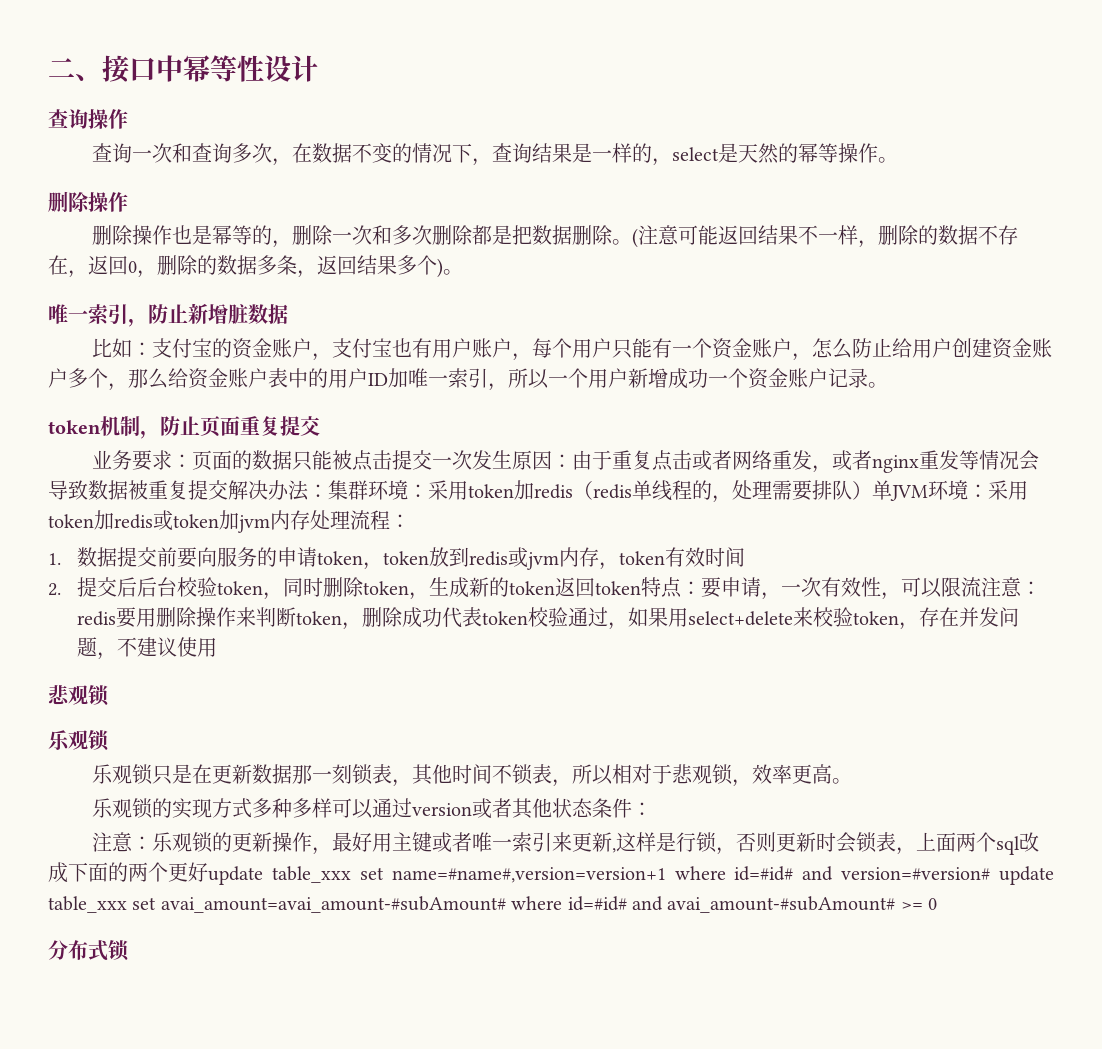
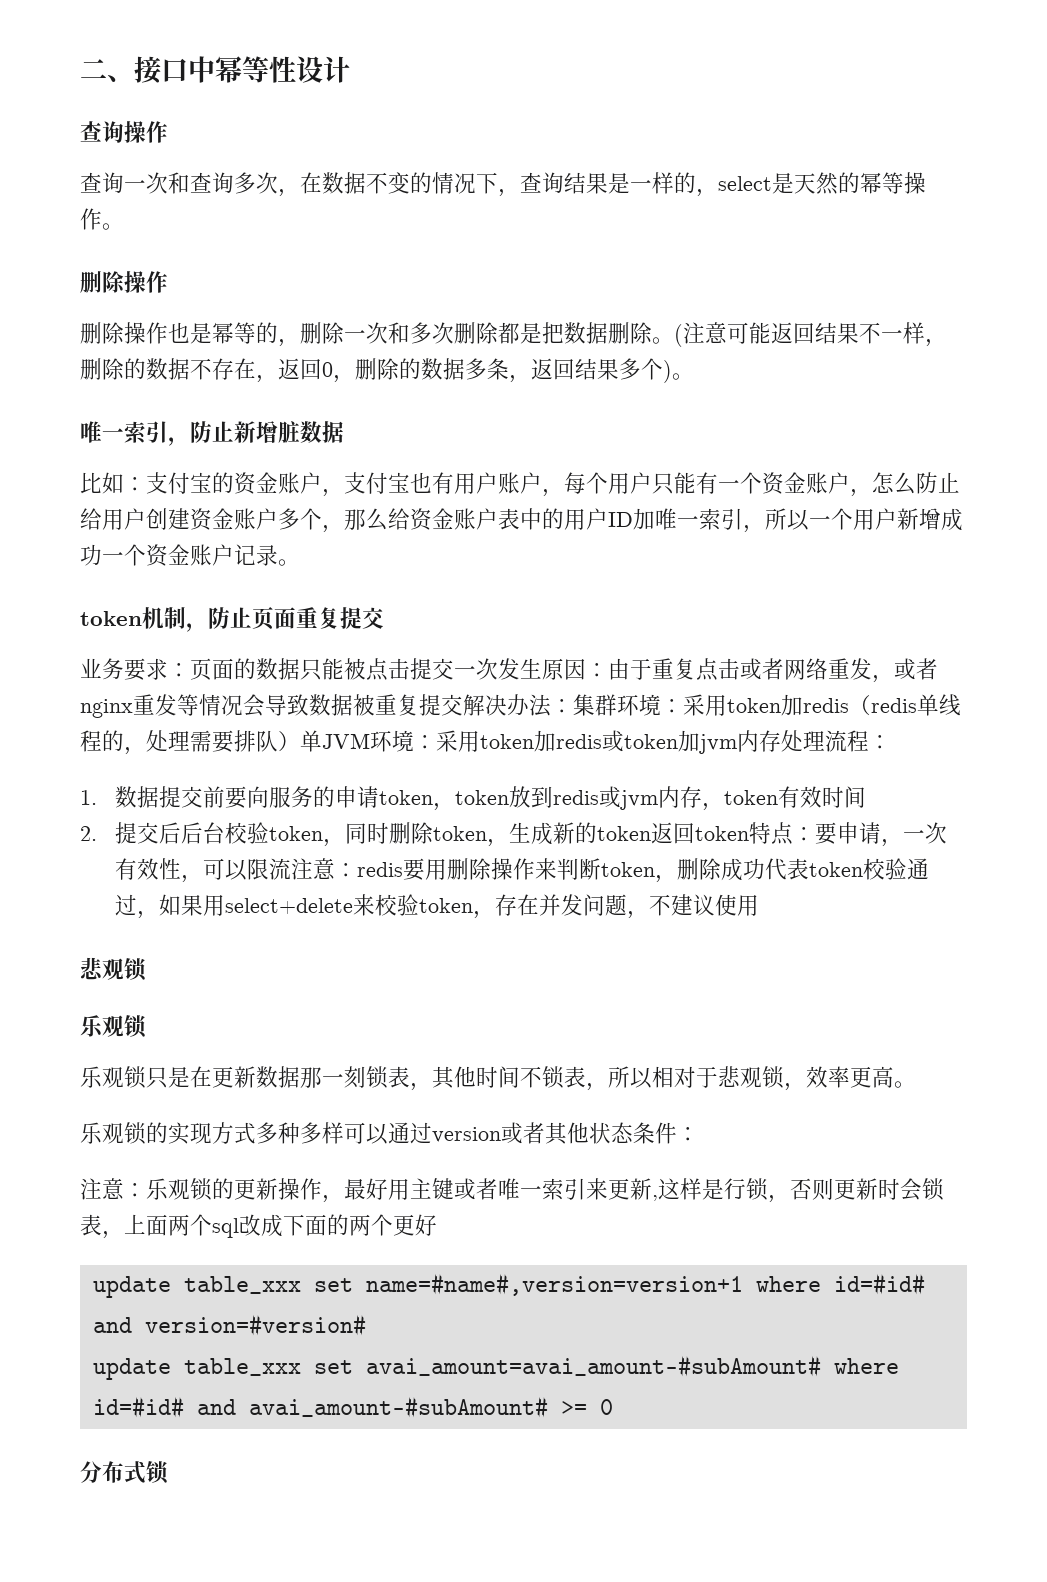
- 注意：乐观锁的更新操作，最好用主键或者唯一索引来更新,这样是行锁，否则更新时会锁表，上面两个sql改成下面的两个更好update table_xxx set name=#name#,version=version+1 where id=#id# and version=#version# update table_xxx set avai_amount=avai_amount-#subAmount# where id=#id# and avai_amount-#subAmount# >= 0
+ 注意：乐观锁的更新操作，最好用主键或者唯一索引来更新,这样是行锁，否则更新时会锁表，上面两个sql改成下面的两个更好
+ update table_xxx set name=#name#,version=version+1 where id=#id# and version=#version#
+ update table_xxx set avai_amount=avai_amount-#subAmount# where id=#id# and avai_amount-#subAmount# >= 0

